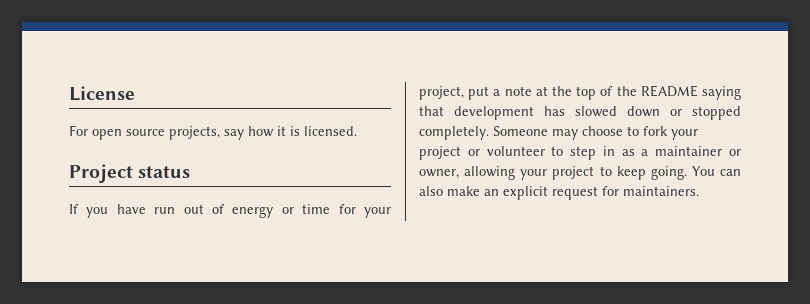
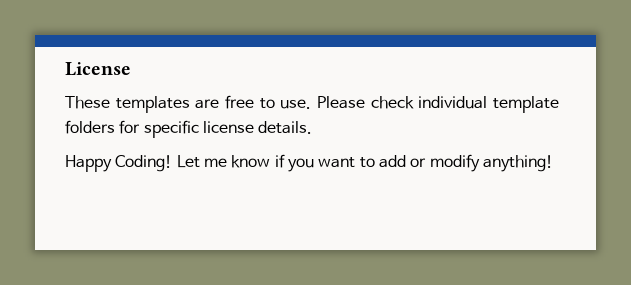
- For open source projects, say how it is licensed.
- Project status
- If you have run out of energy or time for your project, put a note at the top of the README saying that development has slowed down or stopped completely. Someone may choose to fork your project or volunteer to step in as a maintainer or owner, allowing your project to keep going. You can also make an explicit request for maintainers.
+ These templates are free to use. Please check individual template folders for specific license details.
+ Happy Coding! Let me know if you want to add or modify anything!

